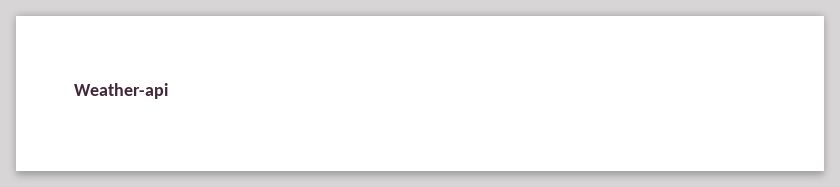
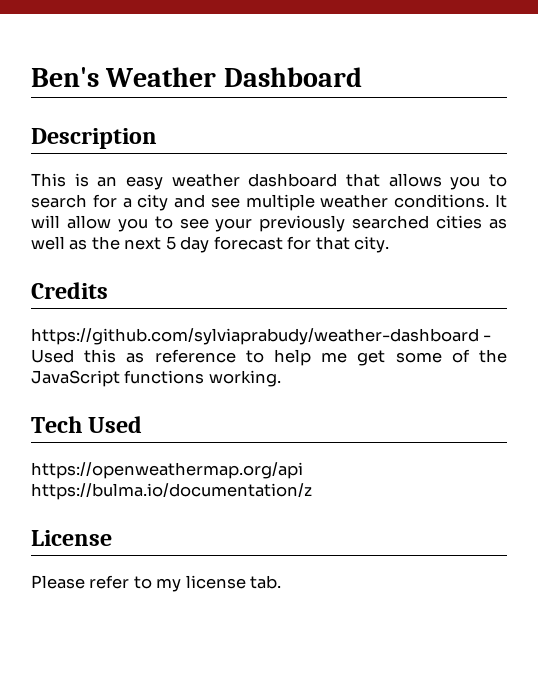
- Weather-api
+ Ben's Weather Dashboard
+ Description
+ This is an easy weather dashboard that allows you to search for a city and see multiple weather conditions. It will allow you to see your previously searched cities as well as the next 5 day forecast for that city.
+ Credits
+ https://github.com/sylviaprabudy/weather-dashboard - Used this as reference to help me get some of the JavaScript functions working.
+ Tech Used
+ https://openweathermap.org/api https://bulma.io/documentation/z
+ License
+ Please refer to my license tab.

